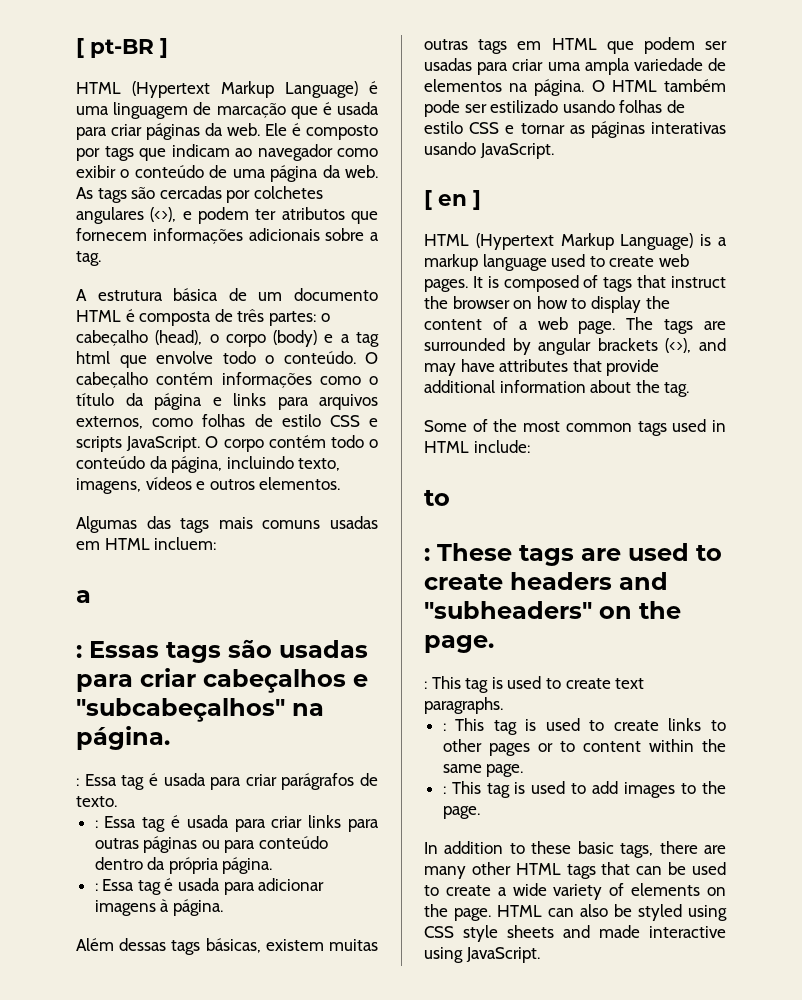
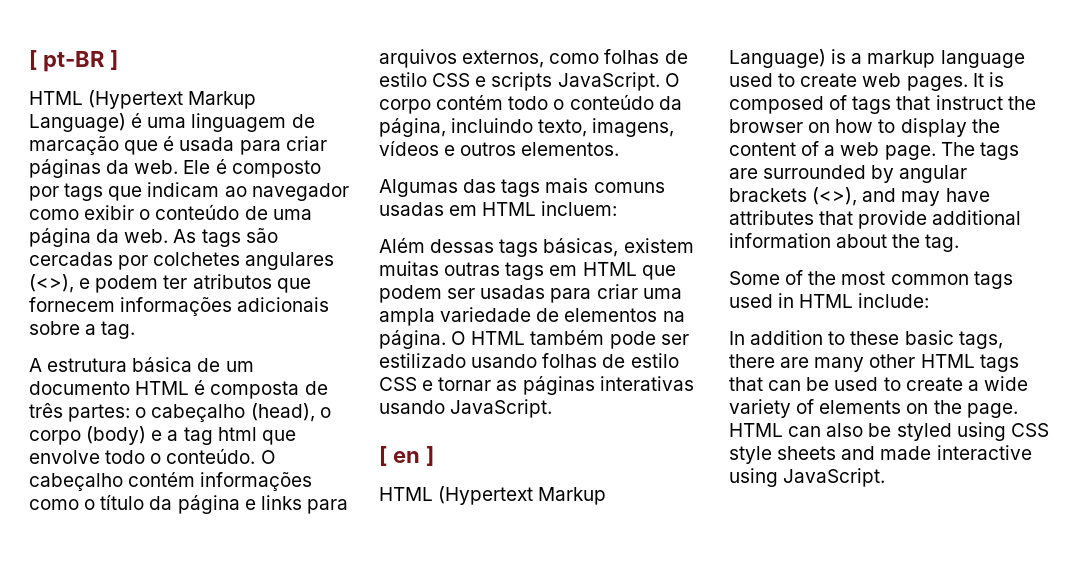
  Algumas das tags mais comuns usadas em HTML incluem:
- a
- : Essas tags são usadas para criar cabeçalhos e "subcabeçalhos" na página.
- : Essa tag é usada para criar parágrafos de texto.
- : Essa tag é usada para criar links para outras páginas ou para conteúdo dentro da própria página.
- : Essa tag é usada para adicionar imagens à página.
  Some of the most common tags used in HTML include:
- to
- : These tags are used to create headers and "subheaders" on the page.
- : This tag is used to create text paragraphs.
- : This tag is used to create links to other pages or to content within the same page.
- : This tag is used to add images to the page.

